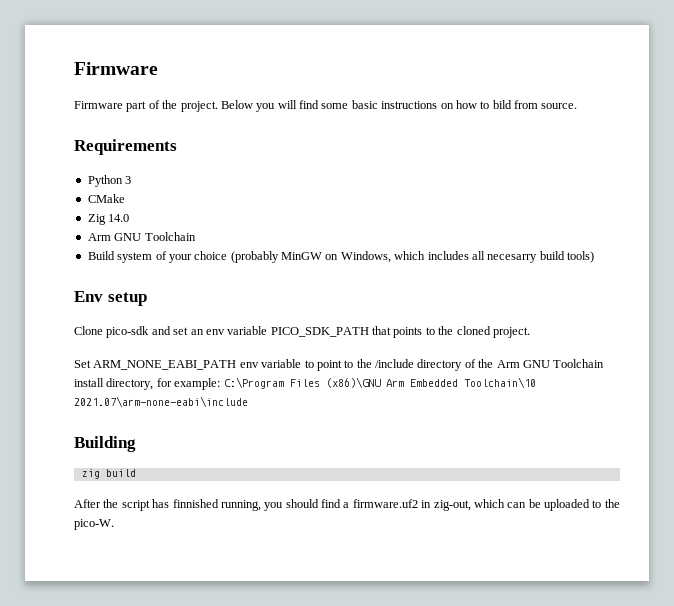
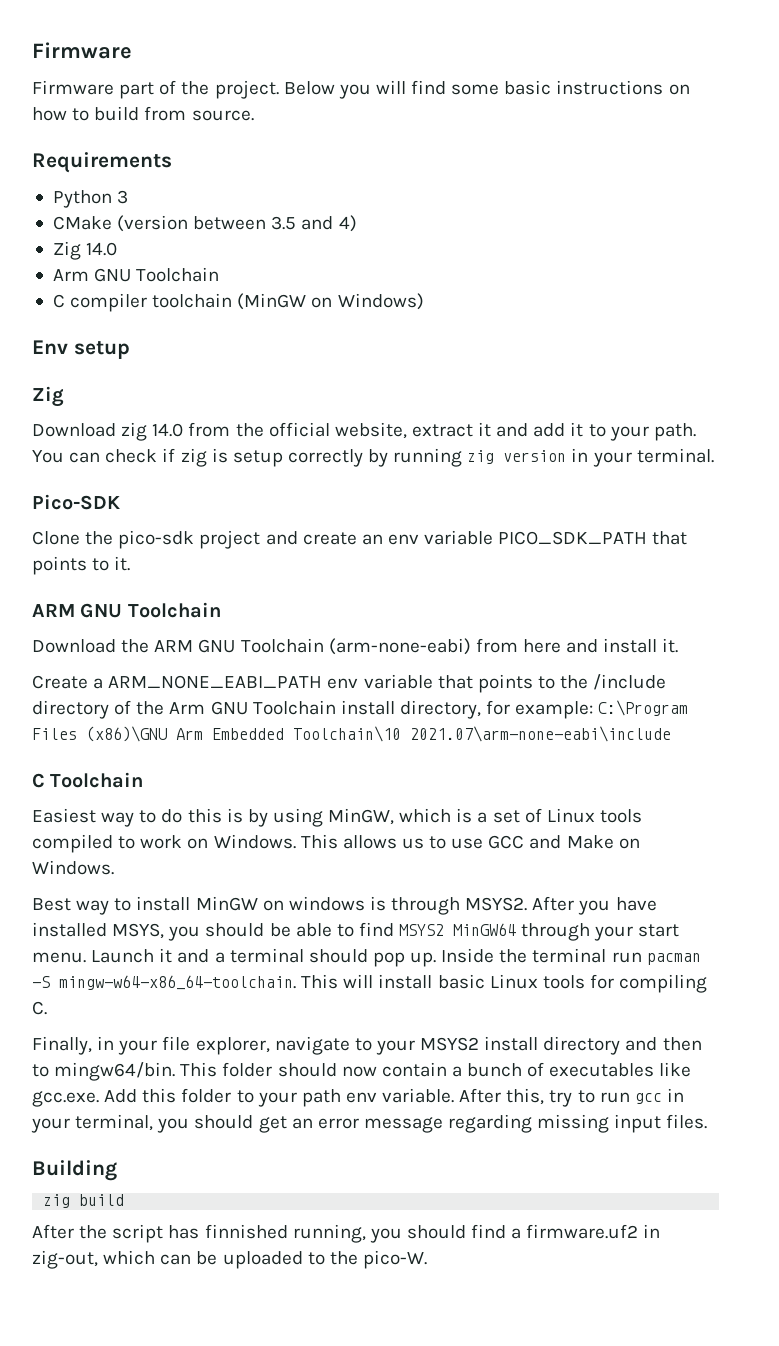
- Below you will find some basic instructions on how to bild from source.
+ Below you will find some basic instructions on how to build from source.
- CMake
+ CMake (version between 3.5 and 4)
- Build system of your choice (probably MinGW on Windows, which includes all necesarry build tools)
+ C compiler toolchain (MinGW on Windows)
  Env setup
- Clone pico-sdk and set an env variable PICO_SDK_PATH that points to the cloned project.
- Set ARM_NONE_EABI_PATH env variable to point to the /include directory of the Arm GNU Toolchain install directory, for example: C:\Program Files (x86)\GNU Arm Embedded Toolchain\10 2021.07\arm-none-eabi\include
+ Zig
+ Download zig 14.0 from the official website, extract it and add it to your path. You can check if zig is setup correctly by running zig version in your terminal.
+ Pico-SDK
+ Clone the pico-sdk project and create an env variable PICO_SDK_PATH that points to it.
+ ARM GNU Toolchain
+ Download the ARM GNU Toolchain (arm-none-eabi) from here and install it.
+ Create a ARM_NONE_EABI_PATH env variable that points to the /include directory of the Arm GNU Toolchain install directory, for example: C:\Program Files (x86)\GNU Arm Embedded Toolchain\10 2021.07\arm-none-eabi\include
+ C Toolchain
+ Easiest way to do this is by using MinGW, which is a set of Linux tools compiled to work on Windows. This allows us to use GCC and Make on Windows.
+ Best way to install MinGW on windows is through MSYS2. After you have installed MSYS, you should be able to find MSYS2 MinGW64 through your start menu. Launch it and a terminal should pop up. Inside the terminal run pacman -S mingw-w64-x86_64-toolchain. This will install basic Linux tools for compiling C.
+ Finally, in your file explorer, navigate to your MSYS2 install directory and then to mingw64/bin. This folder should now contain a bunch of executables like gcc.exe. Add this folder to your path env variable. After this, try to run gcc in your terminal, you should get an error message regarding missing input files.

